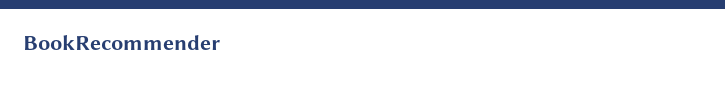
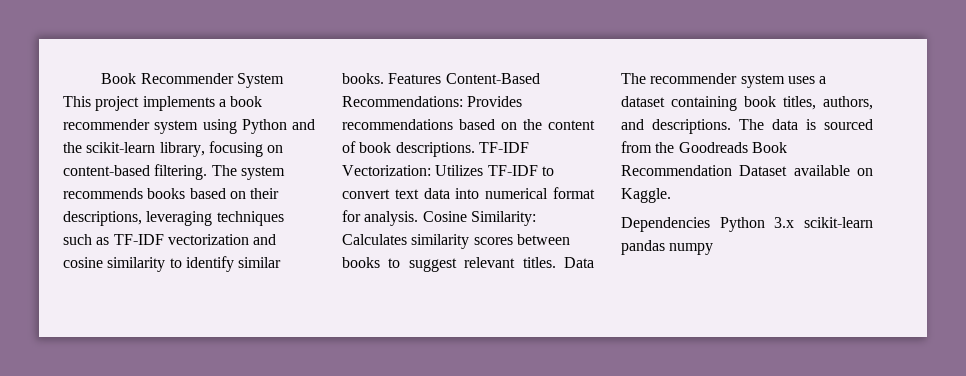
- BookRecommender
+ Book Recommender System This project implements a book recommender system using Python and the scikit-learn library, focusing on content-based filtering. The system recommends books based on their descriptions, leveraging techniques such as TF-IDF vectorization and cosine similarity to identify similar books. Features Content-Based Recommendations: Provides recommendations based on the content of book descriptions. TF-IDF Vectorization: Utilizes TF-IDF to convert text data into numerical format for analysis. Cosine Similarity: Calculates similarity scores between books to suggest relevant titles. Data The recommender system uses a dataset containing book titles, authors, and descriptions. The data is sourced from the Goodreads Book Recommendation Dataset available on Kaggle.
+ Dependencies Python 3.x scikit-learn pandas numpy

